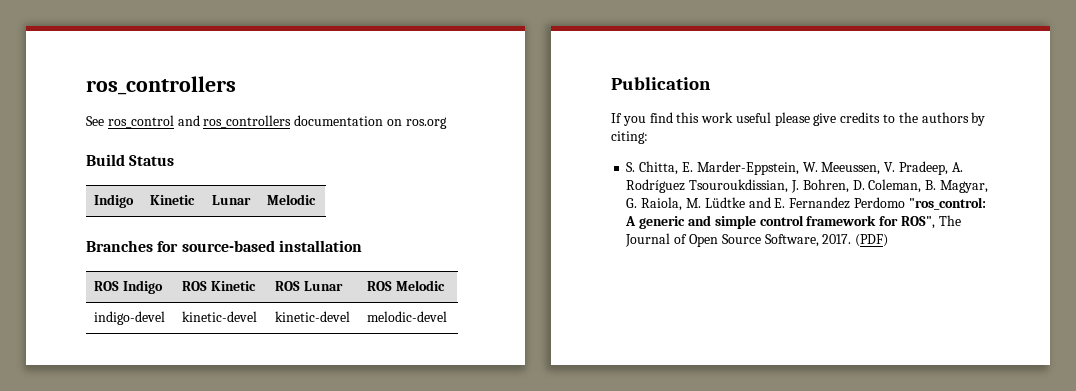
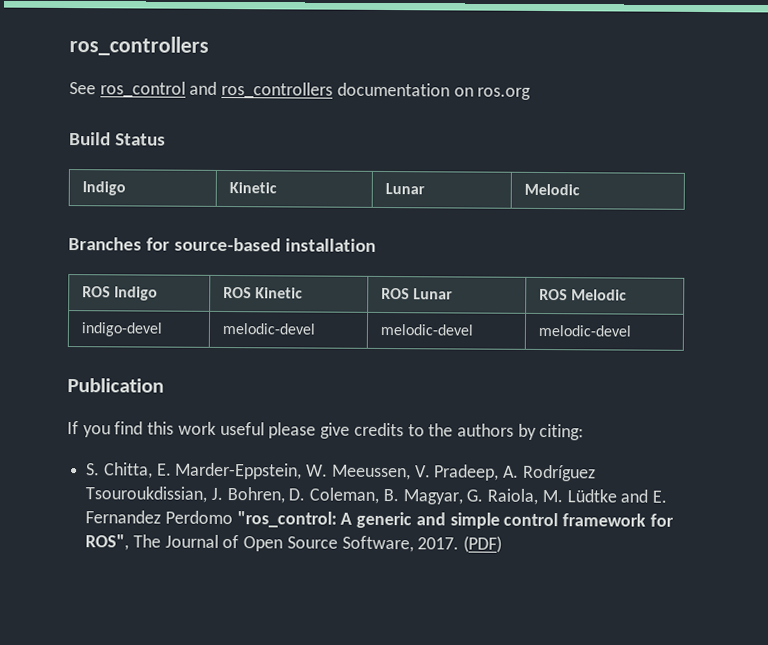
- indigo-devel | kinetic-devel | kinetic-devel | melodic-devel
+ indigo-devel | melodic-devel | melodic-devel | melodic-devel

